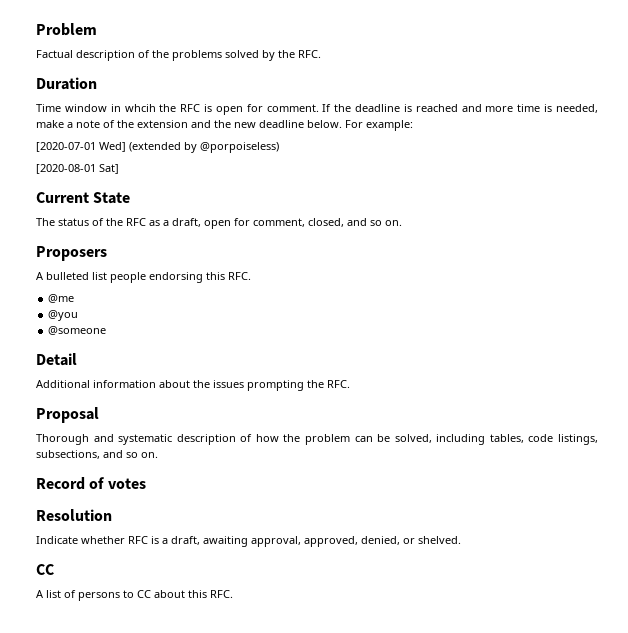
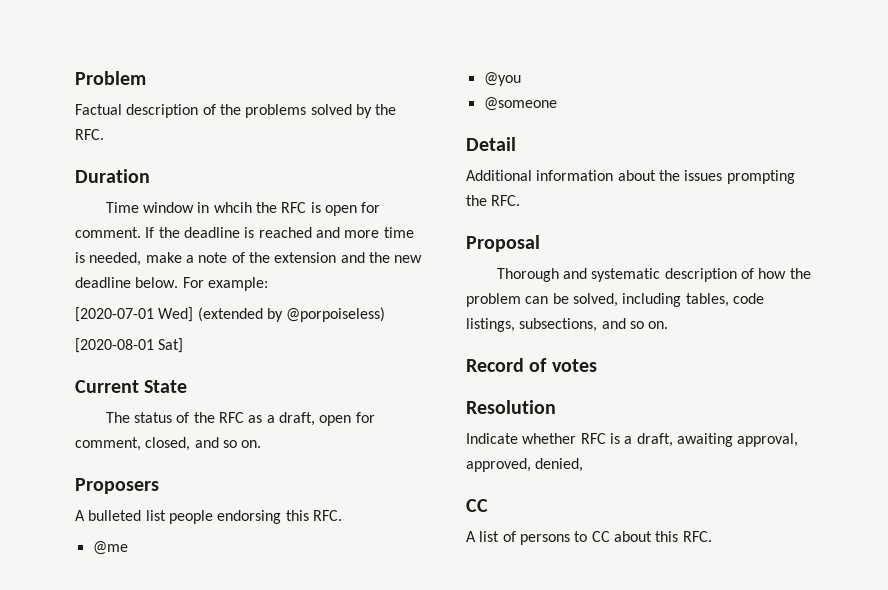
- Indicate whether RFC is a draft, awaiting approval, approved, denied, or shelved.
+ Indicate whether RFC is a draft, awaiting approval, approved, denied,

